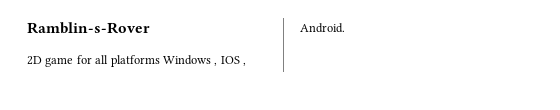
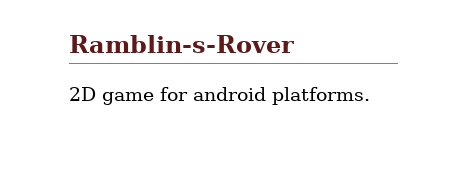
- 2D game for all platforms Windows , IOS , Android.
+ 2D game for android platforms.

